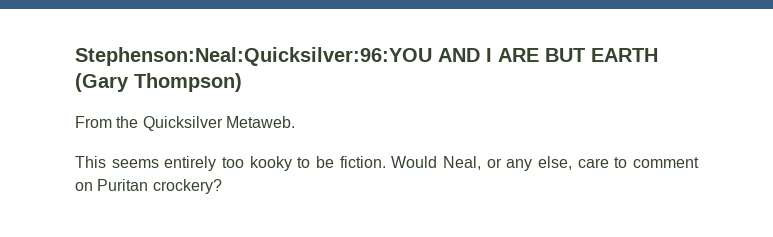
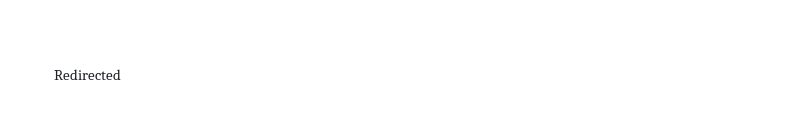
- Stephenson:Neal:Quicksilver:96:YOU AND I ARE BUT EARTH (Gary Thompson)
- From the Quicksilver Metaweb.
- This seems entirely too kooky to be fiction. Would Neal, or any else, care to comment on Puritan crockery?
+ Redirected

